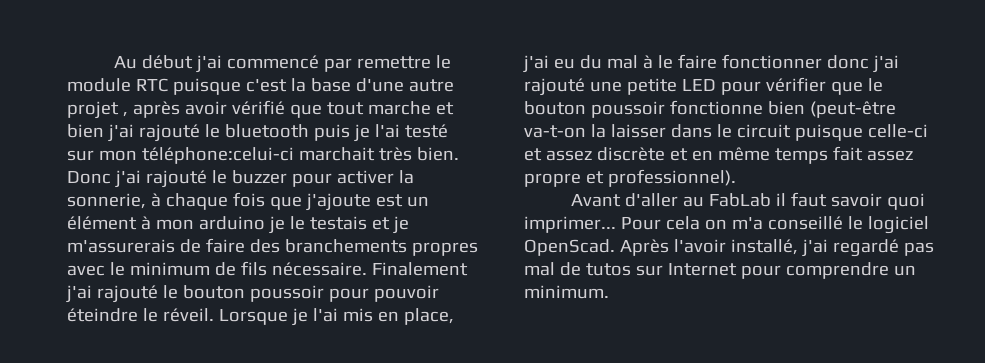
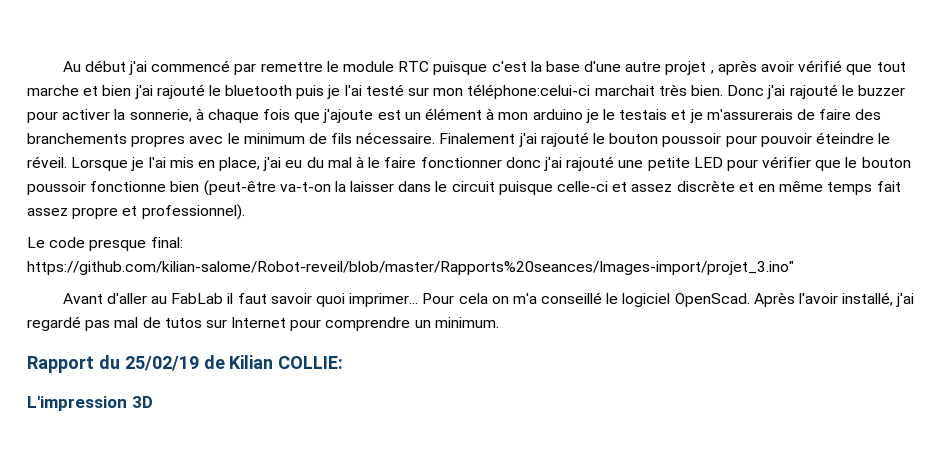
+ Le code presque final: https://github.com/kilian-salome/Robot-reveil/blob/master/Rapports%20seances/Images-import/projet_3.ino"
+ Rapport du 25/02/19 de Kilian COLLIE:
+ L'impression 3D

